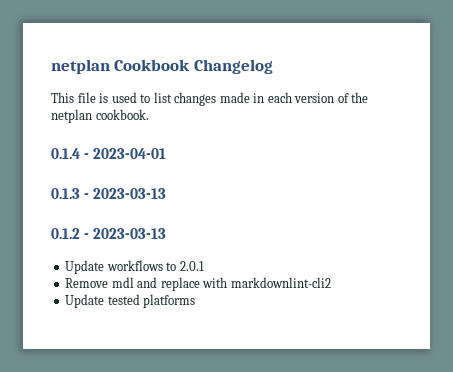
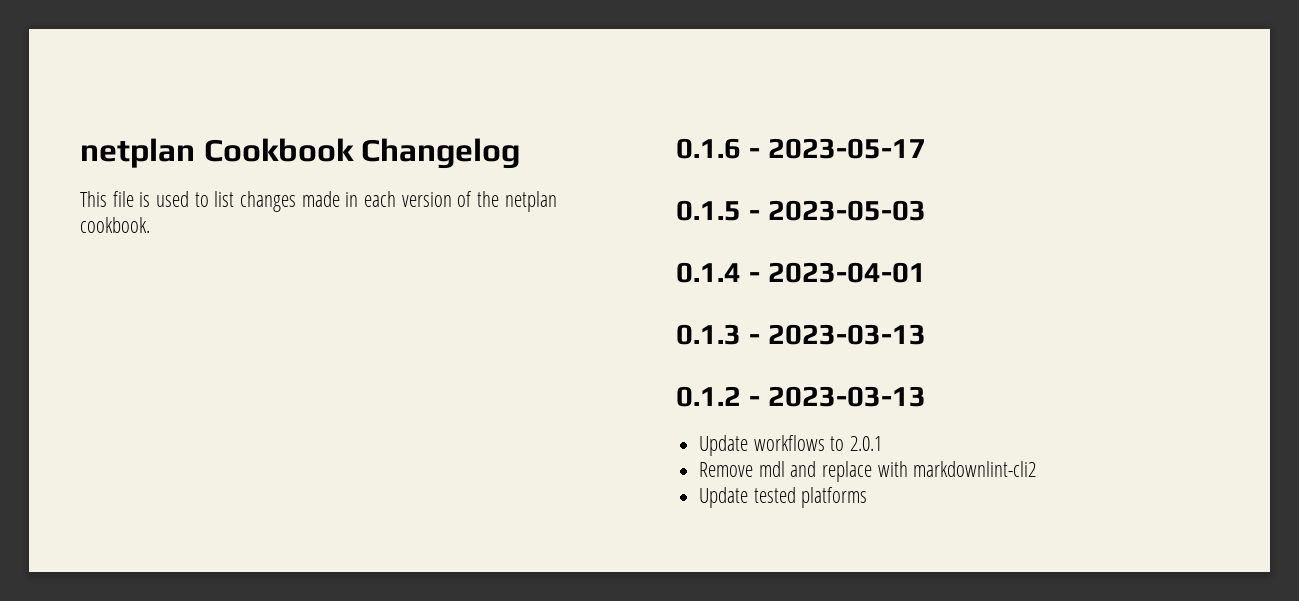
+ 0.1.6 - 2023-05-17
+ 0.1.5 - 2023-05-03

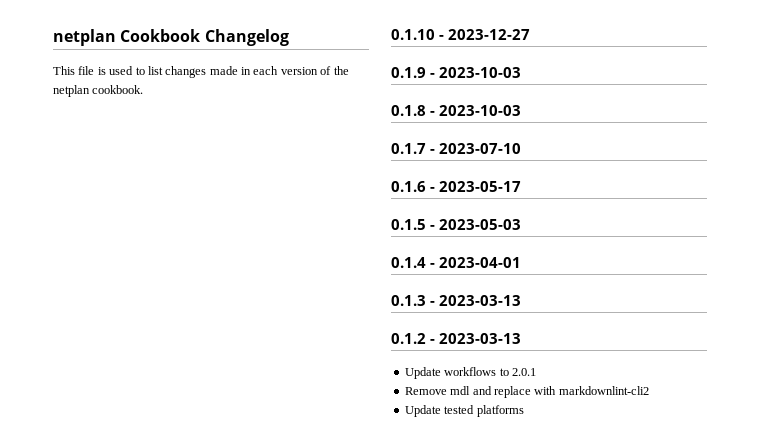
+ 0.1.10 - 2023-12-27
+ 0.1.9 - 2023-10-03
+ 0.1.8 - 2023-10-03
+ 0.1.7 - 2023-07-10

